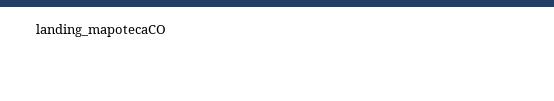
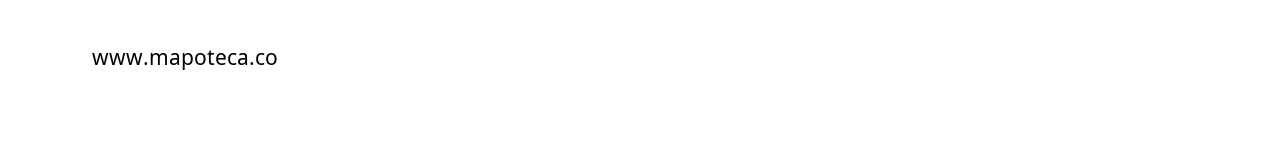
- landing_mapotecaCO
+ www.mapoteca.co

